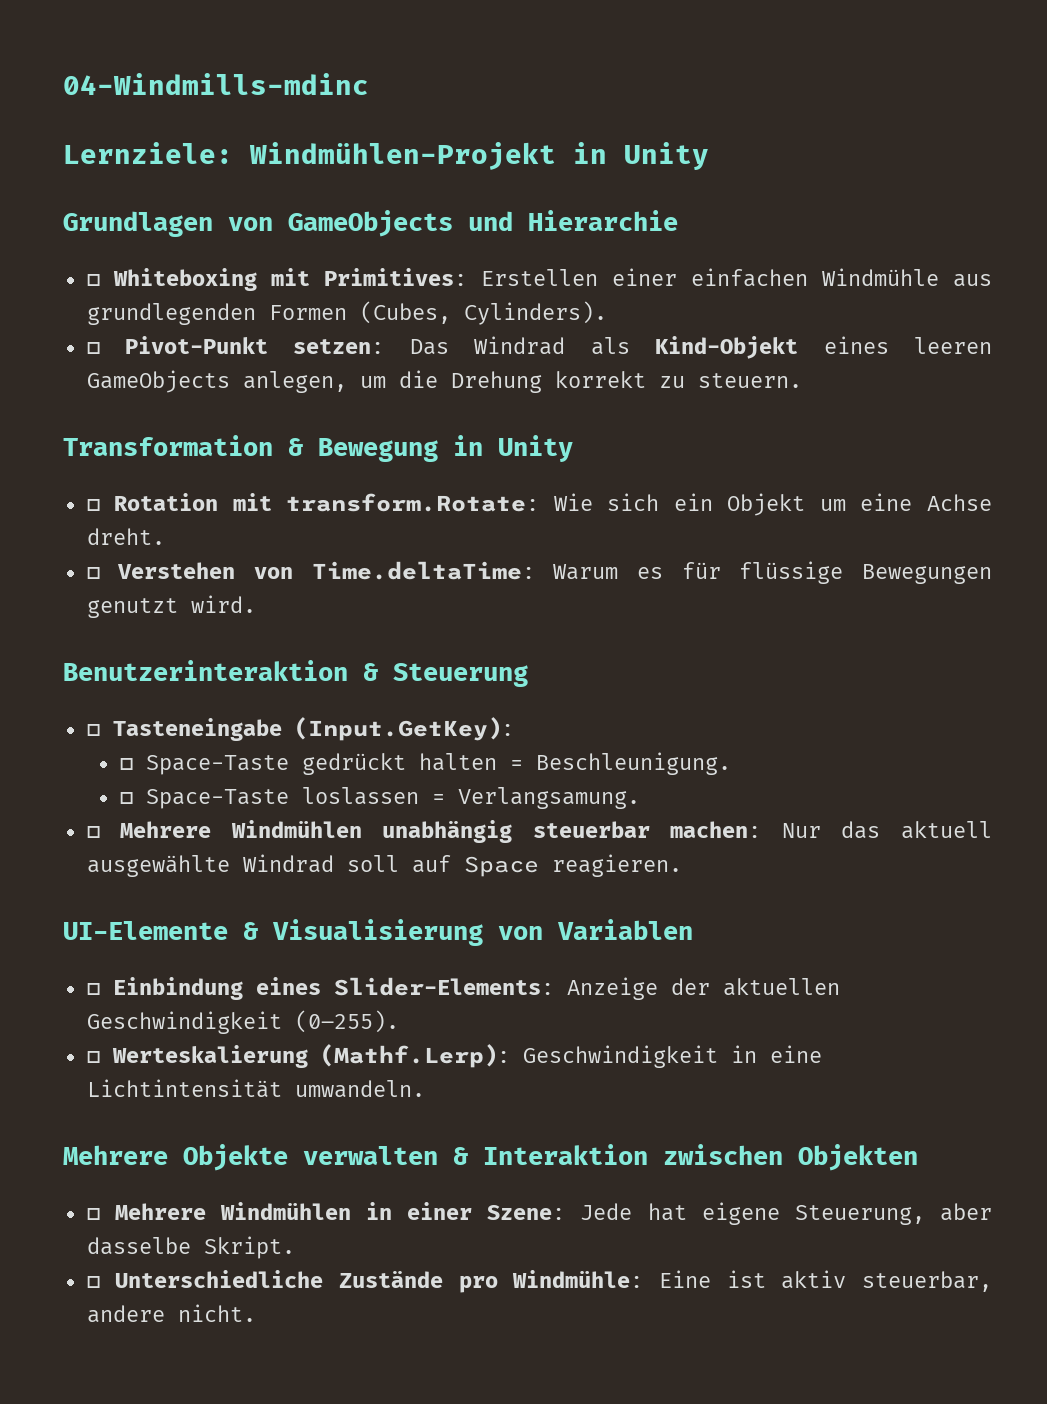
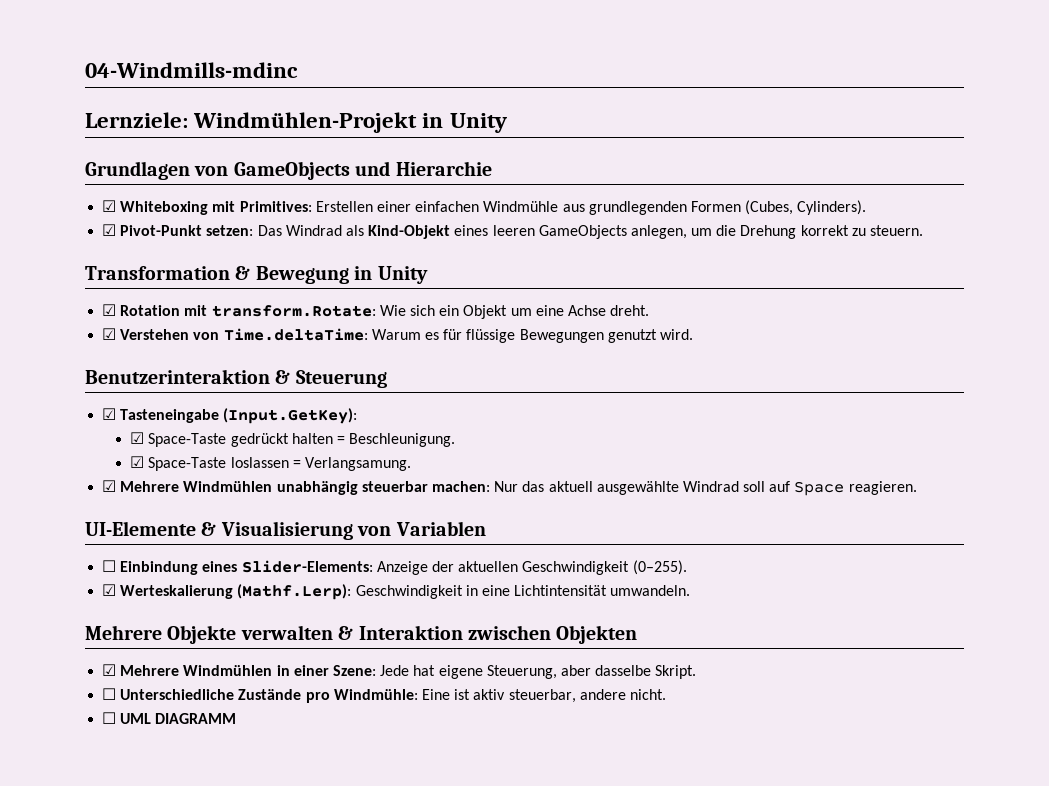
- ☐ Whiteboxing mit Primitives: Erstellen einer einfachen Windmühle aus grundlegenden Formen (Cubes, Cylinders).
+ ☑ Whiteboxing mit Primitives: Erstellen einer einfachen Windmühle aus grundlegenden Formen (Cubes, Cylinders).
- ☐ Pivot-Punkt setzen: Das Windrad als Kind-Objekt eines leeren GameObjects anlegen, um die Drehung korrekt zu steuern.
+ ☑ Pivot-Punkt setzen: Das Windrad als Kind-Objekt eines leeren GameObjects anlegen, um die Drehung korrekt zu steuern.
- ☐ Rotation mit transform.Rotate: Wie sich ein Objekt um eine Achse dreht.
+ ☑ Rotation mit transform.Rotate: Wie sich ein Objekt um eine Achse dreht.
- ☐ Verstehen von Time.deltaTime: Warum es für flüssige Bewegungen genutzt wird.
+ ☑ Verstehen von Time.deltaTime: Warum es für flüssige Bewegungen genutzt wird.
- ☐ Tasteneingabe (Input.GetKey):
+ ☑ Tasteneingabe (Input.GetKey):
- ☐ Space-Taste gedrückt halten = Beschleunigung.
+ ☑ Space-Taste gedrückt halten = Beschleunigung.
- ☐ Space-Taste loslassen = Verlangsamung.
+ ☑ Space-Taste loslassen = Verlangsamung.
- ☐ Mehrere Windmühlen unabhängig steuerbar machen: Nur das aktuell ausgewählte Windrad soll auf Space reagieren.
+ ☑ Mehrere Windmühlen unabhängig steuerbar machen: Nur das aktuell ausgewählte Windrad soll auf Space reagieren.
- ☐ Werteskalierung (Mathf.Lerp): Geschwindigkeit in eine Lichtintensität umwandeln.
+ ☑ Werteskalierung (Mathf.Lerp): Geschwindigkeit in eine Lichtintensität umwandeln.
- ☐ Mehrere Windmühlen in einer Szene: Jede hat eigene Steuerung, aber dasselbe Skript.
+ ☑ Mehrere Windmühlen in einer Szene: Jede hat eigene Steuerung, aber dasselbe Skript.
+ ☐ UML DIAGRAMM

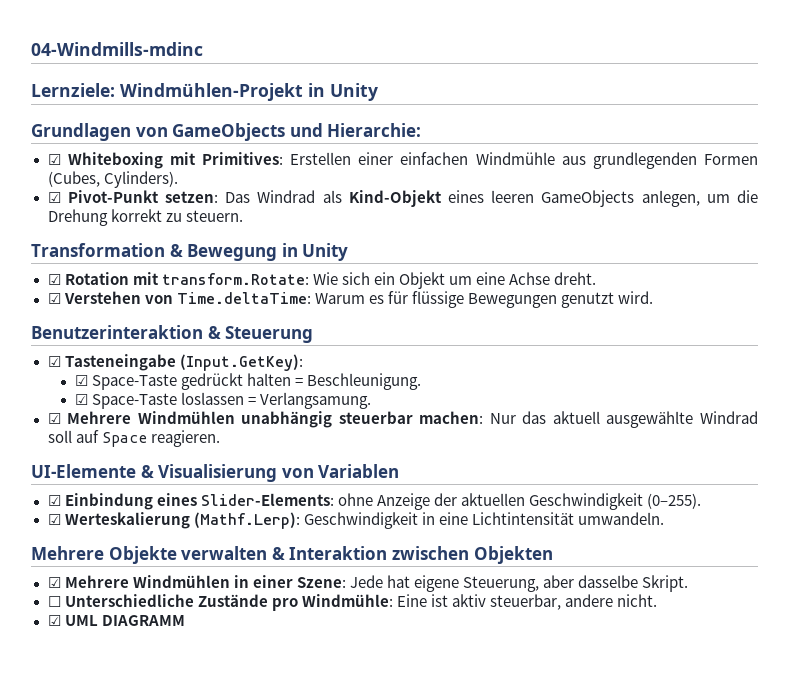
- Grundlagen von GameObjects und Hierarchie
+ Grundlagen von GameObjects und Hierarchie:
- ☐ Einbindung eines Slider-Elements: Anzeige der aktuellen Geschwindigkeit (0–255).
+ ☑ Einbindung eines Slider-Elements: ohne Anzeige der aktuellen Geschwindigkeit (0–255).
- ☐ UML DIAGRAMM
+ ☑ UML DIAGRAMM

